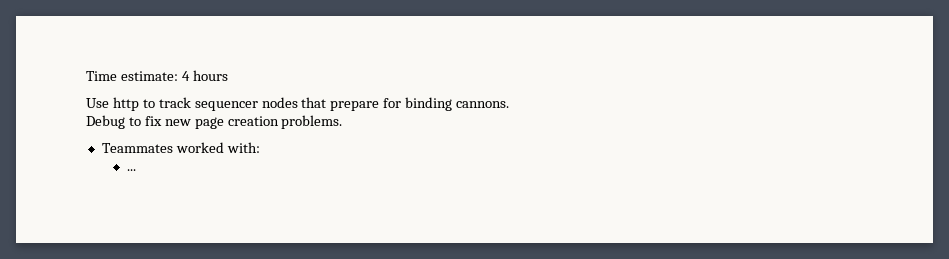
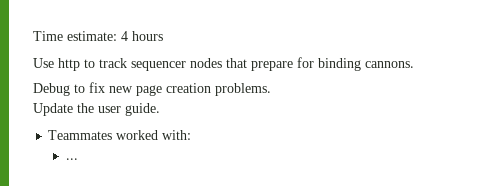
+ Update the user guide.

